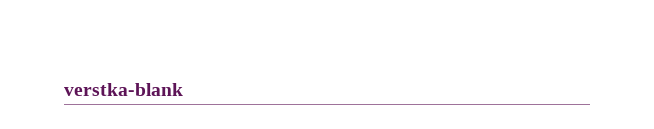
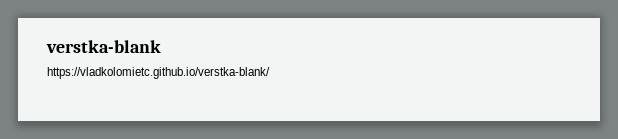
+ https://vladkolomietc.github.io/verstka-blank/

